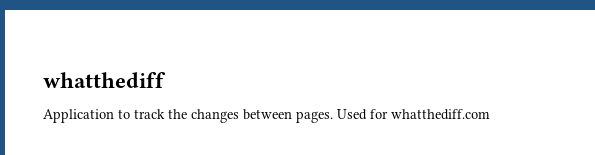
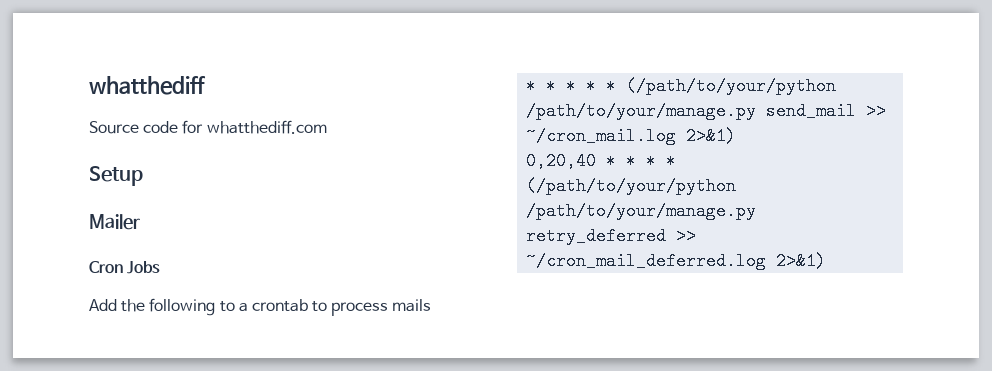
- Application to track the changes between pages. Used for whatthediff.com
+ Source code for whatthediff.com
+ Setup
+ Mailer
+ Cron Jobs
+ Add the following to a crontab to process mails
+ * * * * * (/path/to/your/python /path/to/your/manage.py send_mail >> ~/cron_mail.log 2>&1)
+ 0,20,40 * * * * (/path/to/your/python /path/to/your/manage.py retry_deferred >> ~/cron_mail_deferred.log 2>&1)

